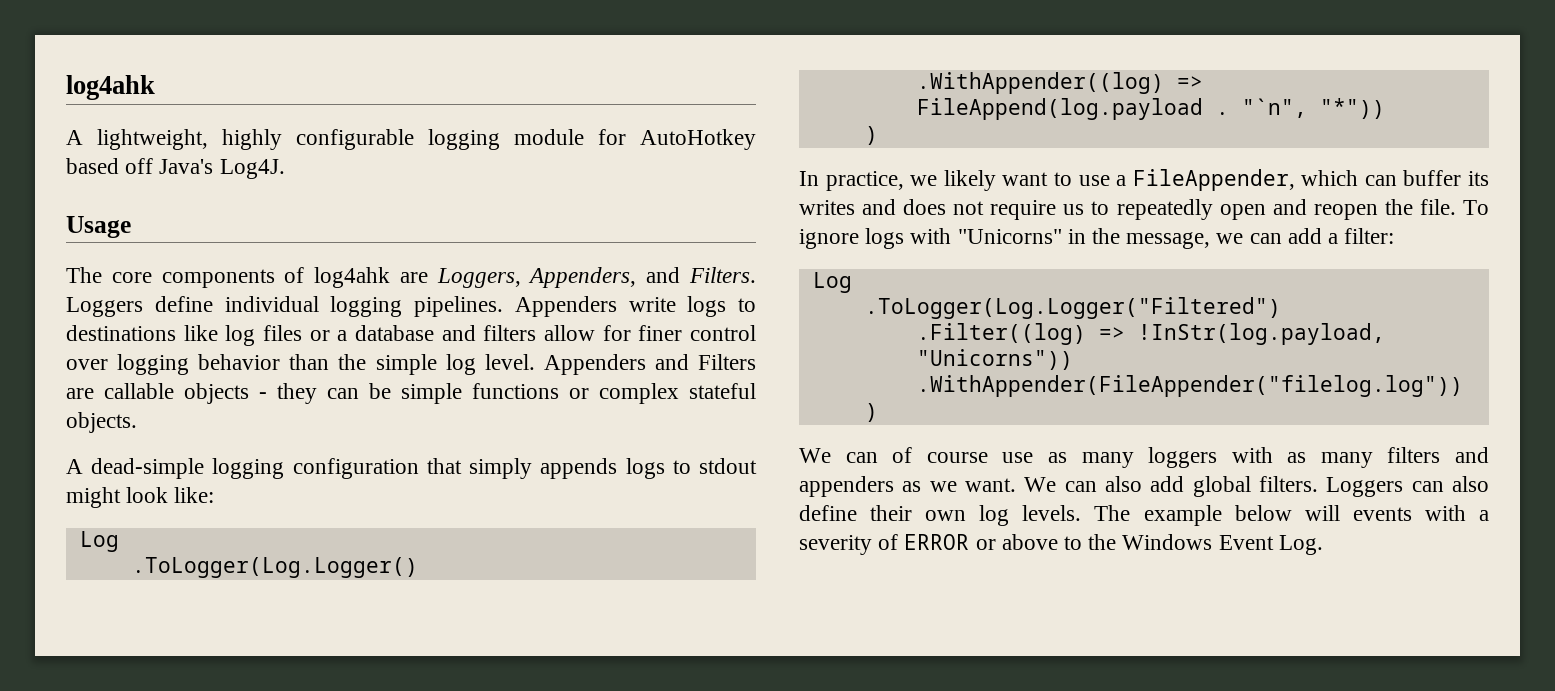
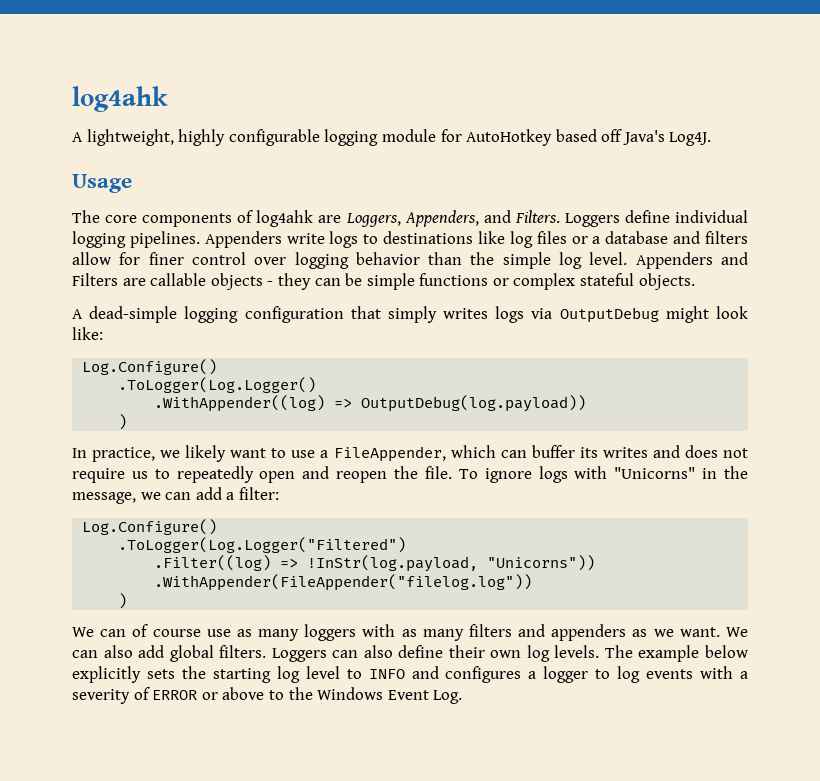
- A dead-simple logging configuration that simply appends logs to stdout might look like:
- Log
+ A dead-simple logging configuration that simply writes logs via OutputDebug might look like:
+ Log.Configure()
- .WithAppender((log) => FileAppend(log.payload . "`n", "*"))
+ .WithAppender((log) => OutputDebug(log.payload))
  To ignore logs with "Unicorns" in the message, we can add a filter:
- Log
+ Log.Configure()
- The example below will events with a severity of ERROR or above to the Windows Event Log.
+ The example below explicitly sets the starting log level to INFO and configures a logger to log events with a severity of ERROR or above to the Windows Event Log.

